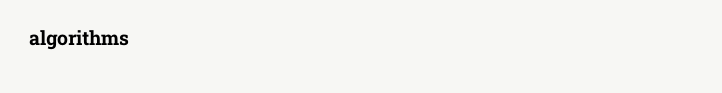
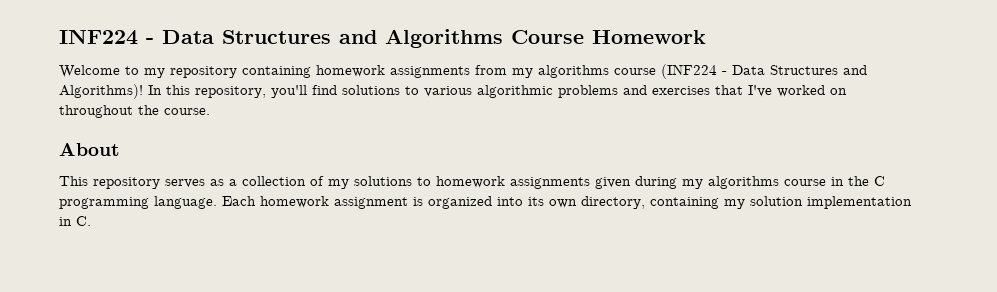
- algorithms
+ INF224 - Data Structures and Algorithms Course Homework
+ Welcome to my repository containing homework assignments from my algorithms course (INF224 - Data Structures and Algorithms)! In this repository, you'll find solutions to various algorithmic problems and exercises that I've worked on throughout the course.
+ About
+ This repository serves as a collection of my solutions to homework assignments given during my algorithms course in the C programming language. Each homework assignment is organized into its own directory, containing my solution implementation in C.

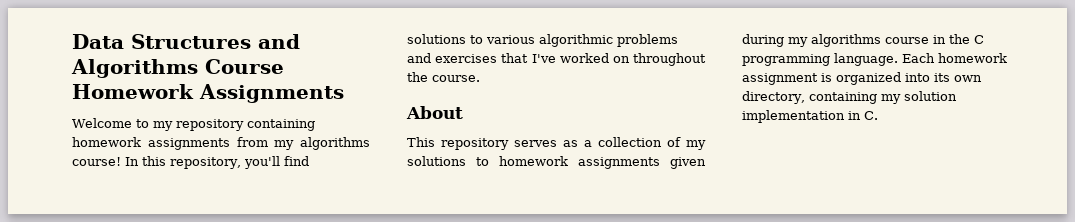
- INF224 - Data Structures and Algorithms Course Homework
+ Data Structures and Algorithms Course Homework Assignments
- Welcome to my repository containing homework assignments from my algorithms course (INF224 - Data Structures and Algorithms)!
+ Welcome to my repository containing homework assignments from my algorithms course!

